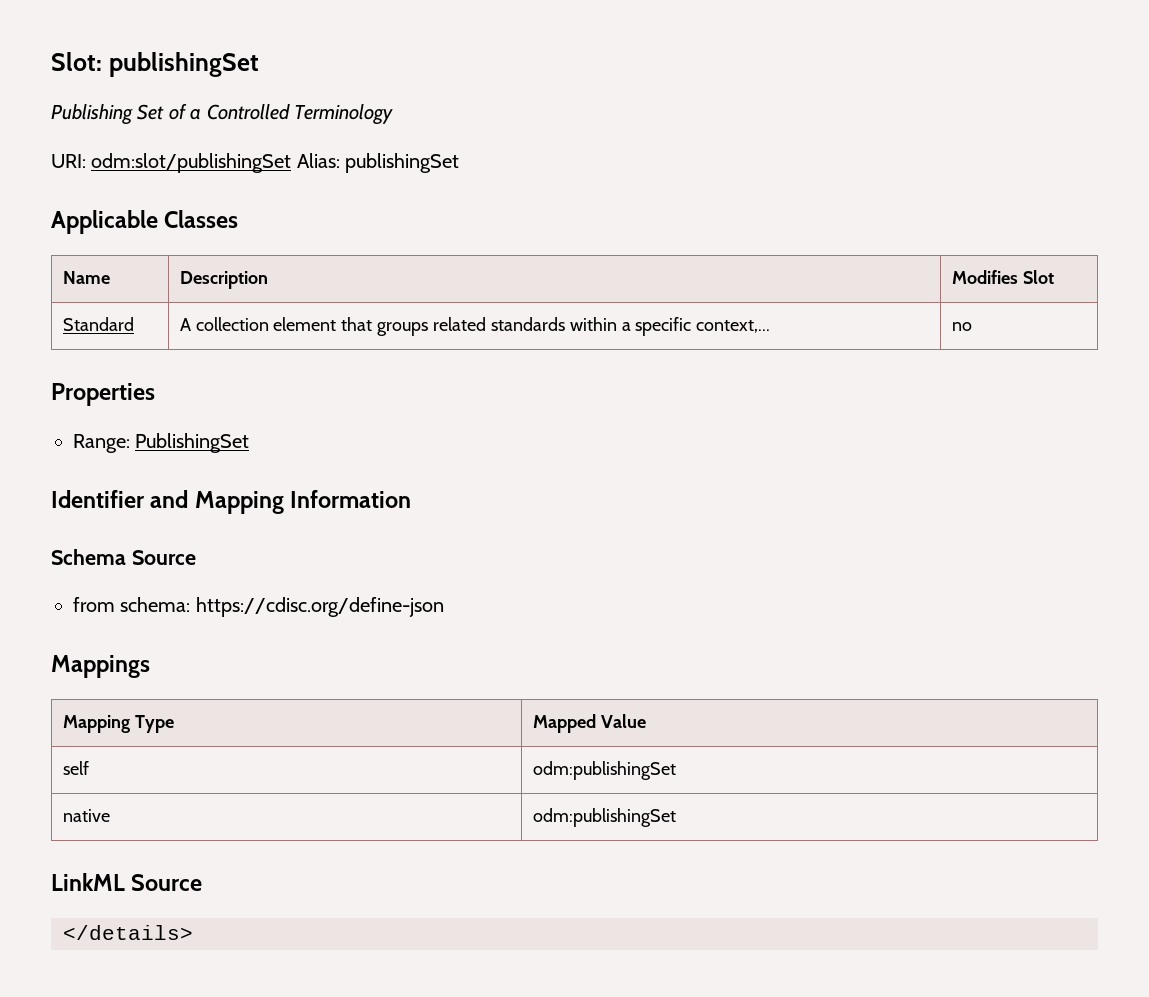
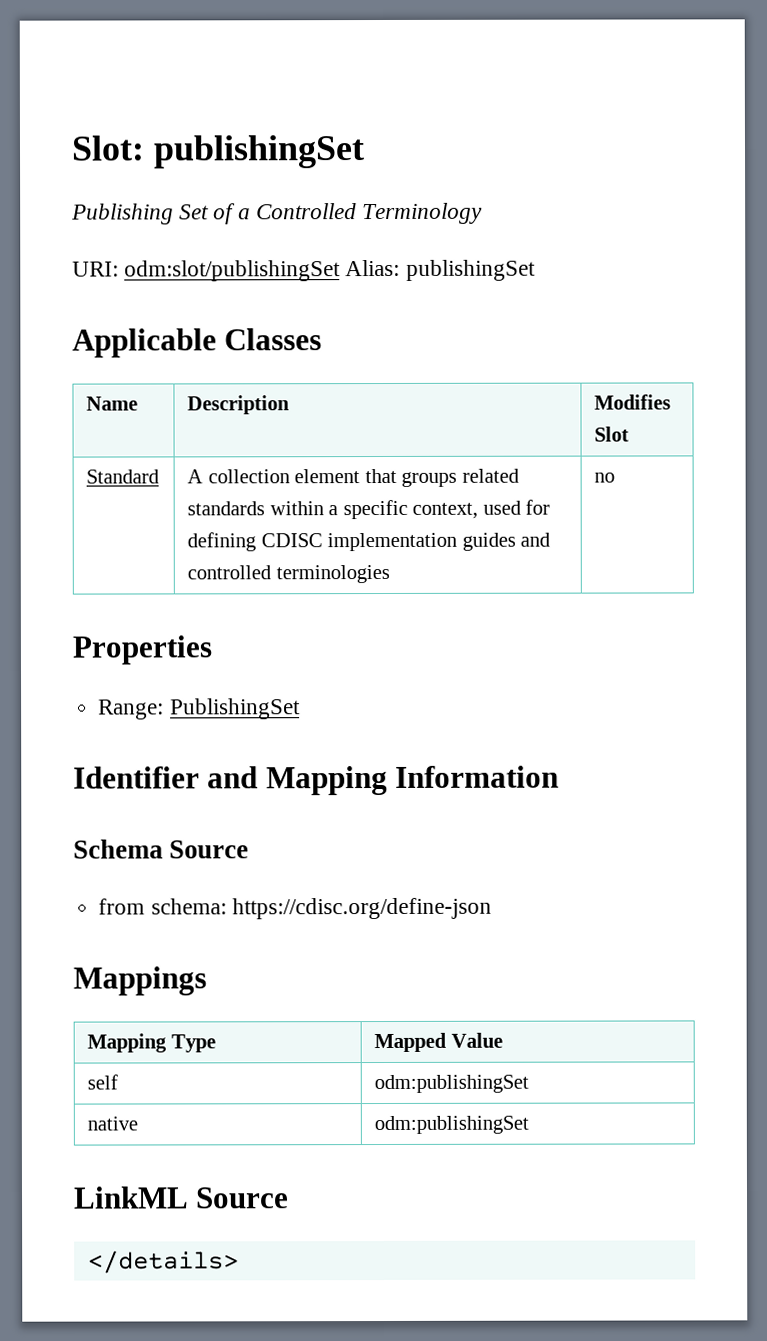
- Standard | A collection element that groups related standards within a specific context,... | no
+ Standard | A collection element that groups related standards within a specific context, used for defining CDISC implementation guides and controlled terminologies | no

